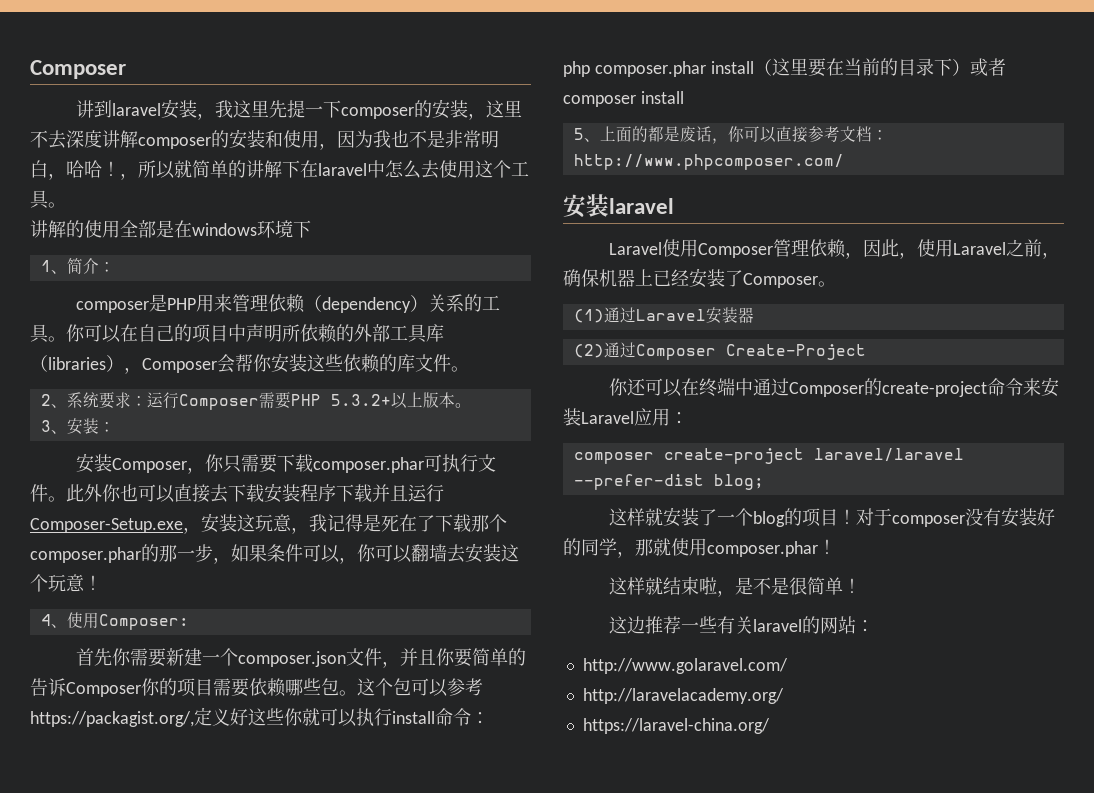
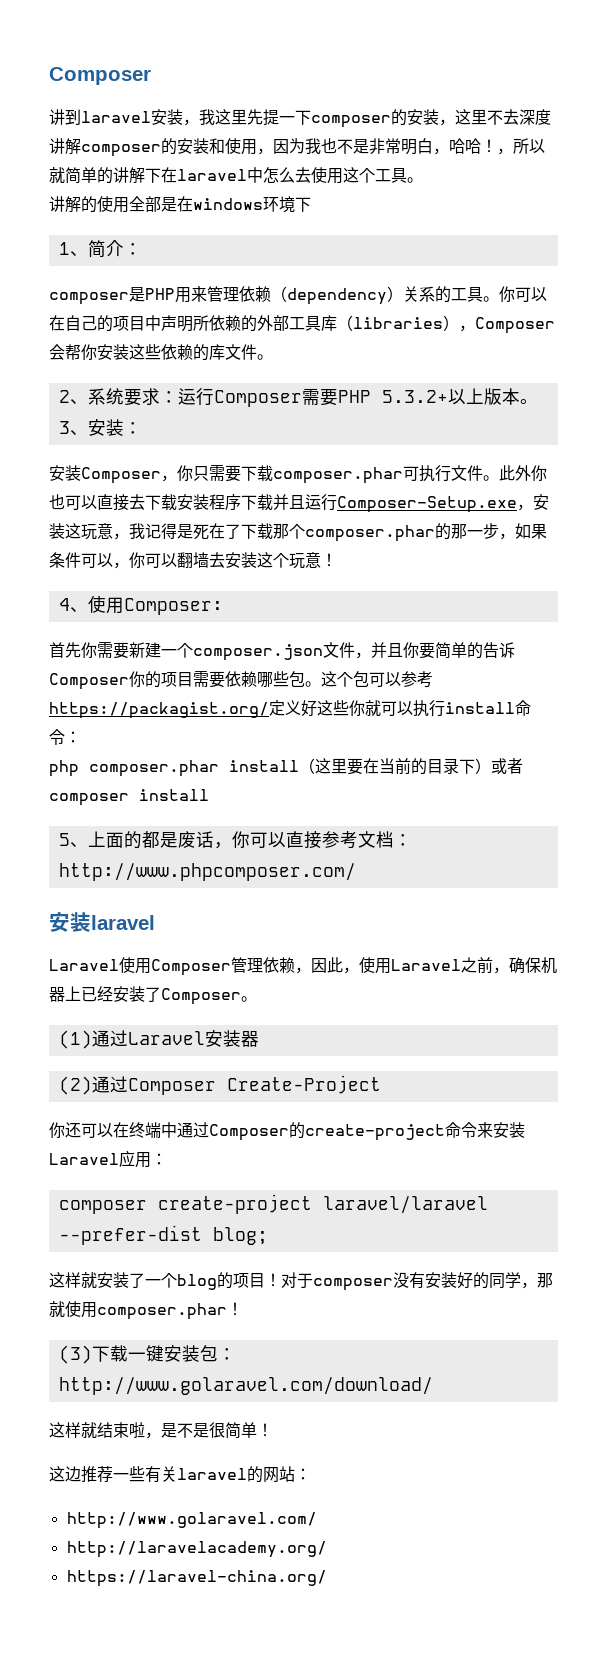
- 这个包可以参考https://packagist.org/,定义好这些你就可以执行install命令：
+ 这个包可以参考https://packagist.org/定义好这些你就可以执行install命令：
+ (3)下载一键安装包：http://www.golaravel.com/download/

